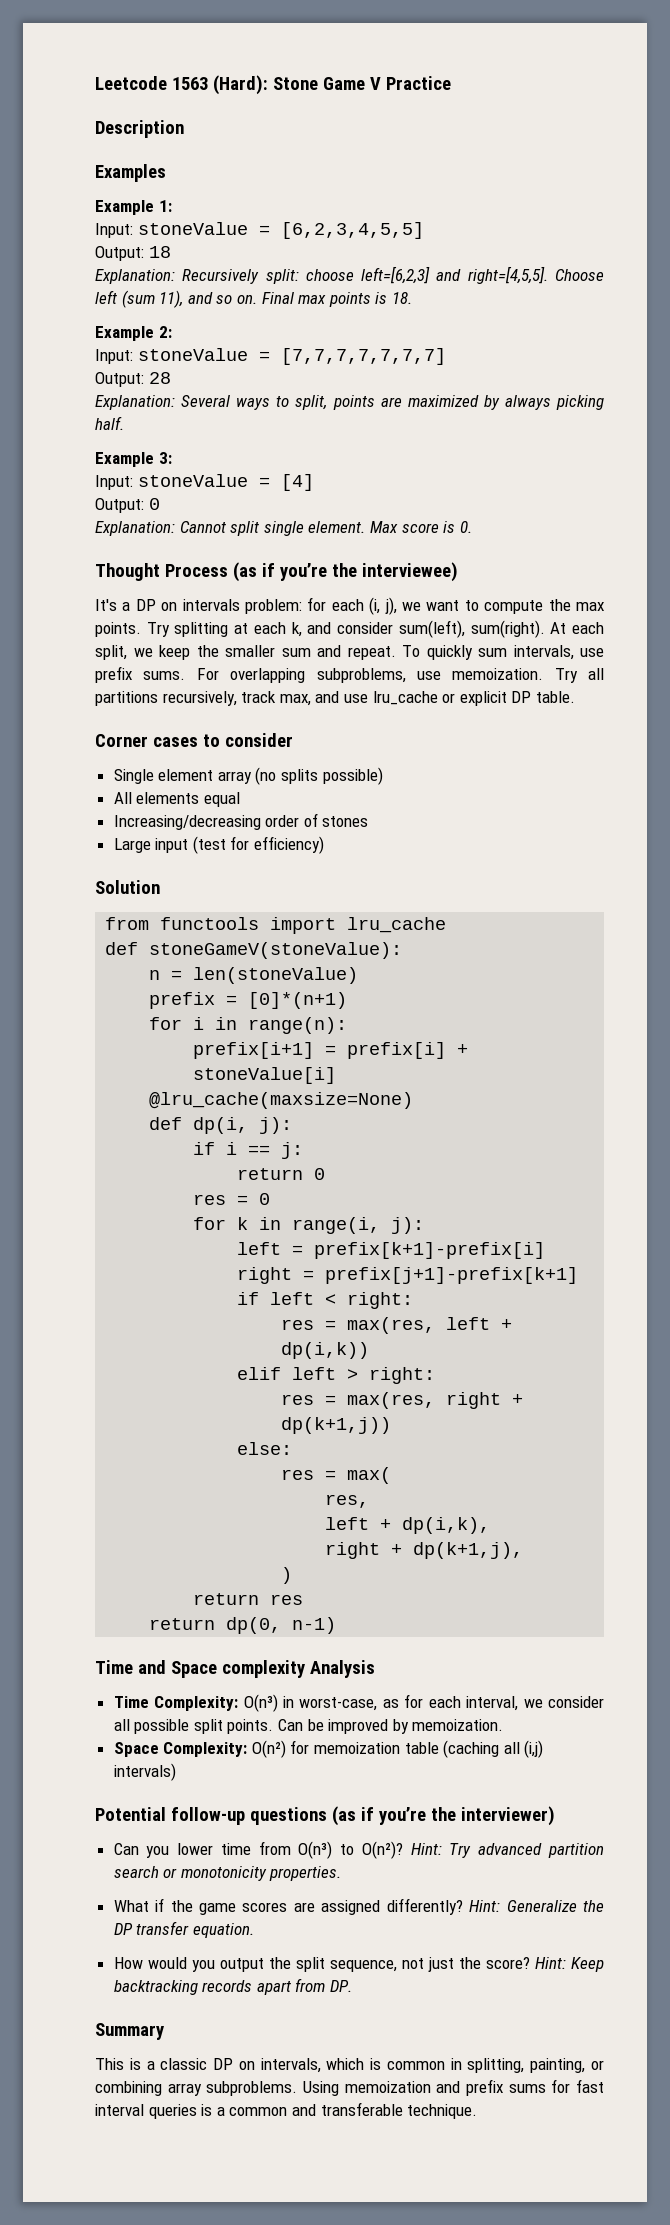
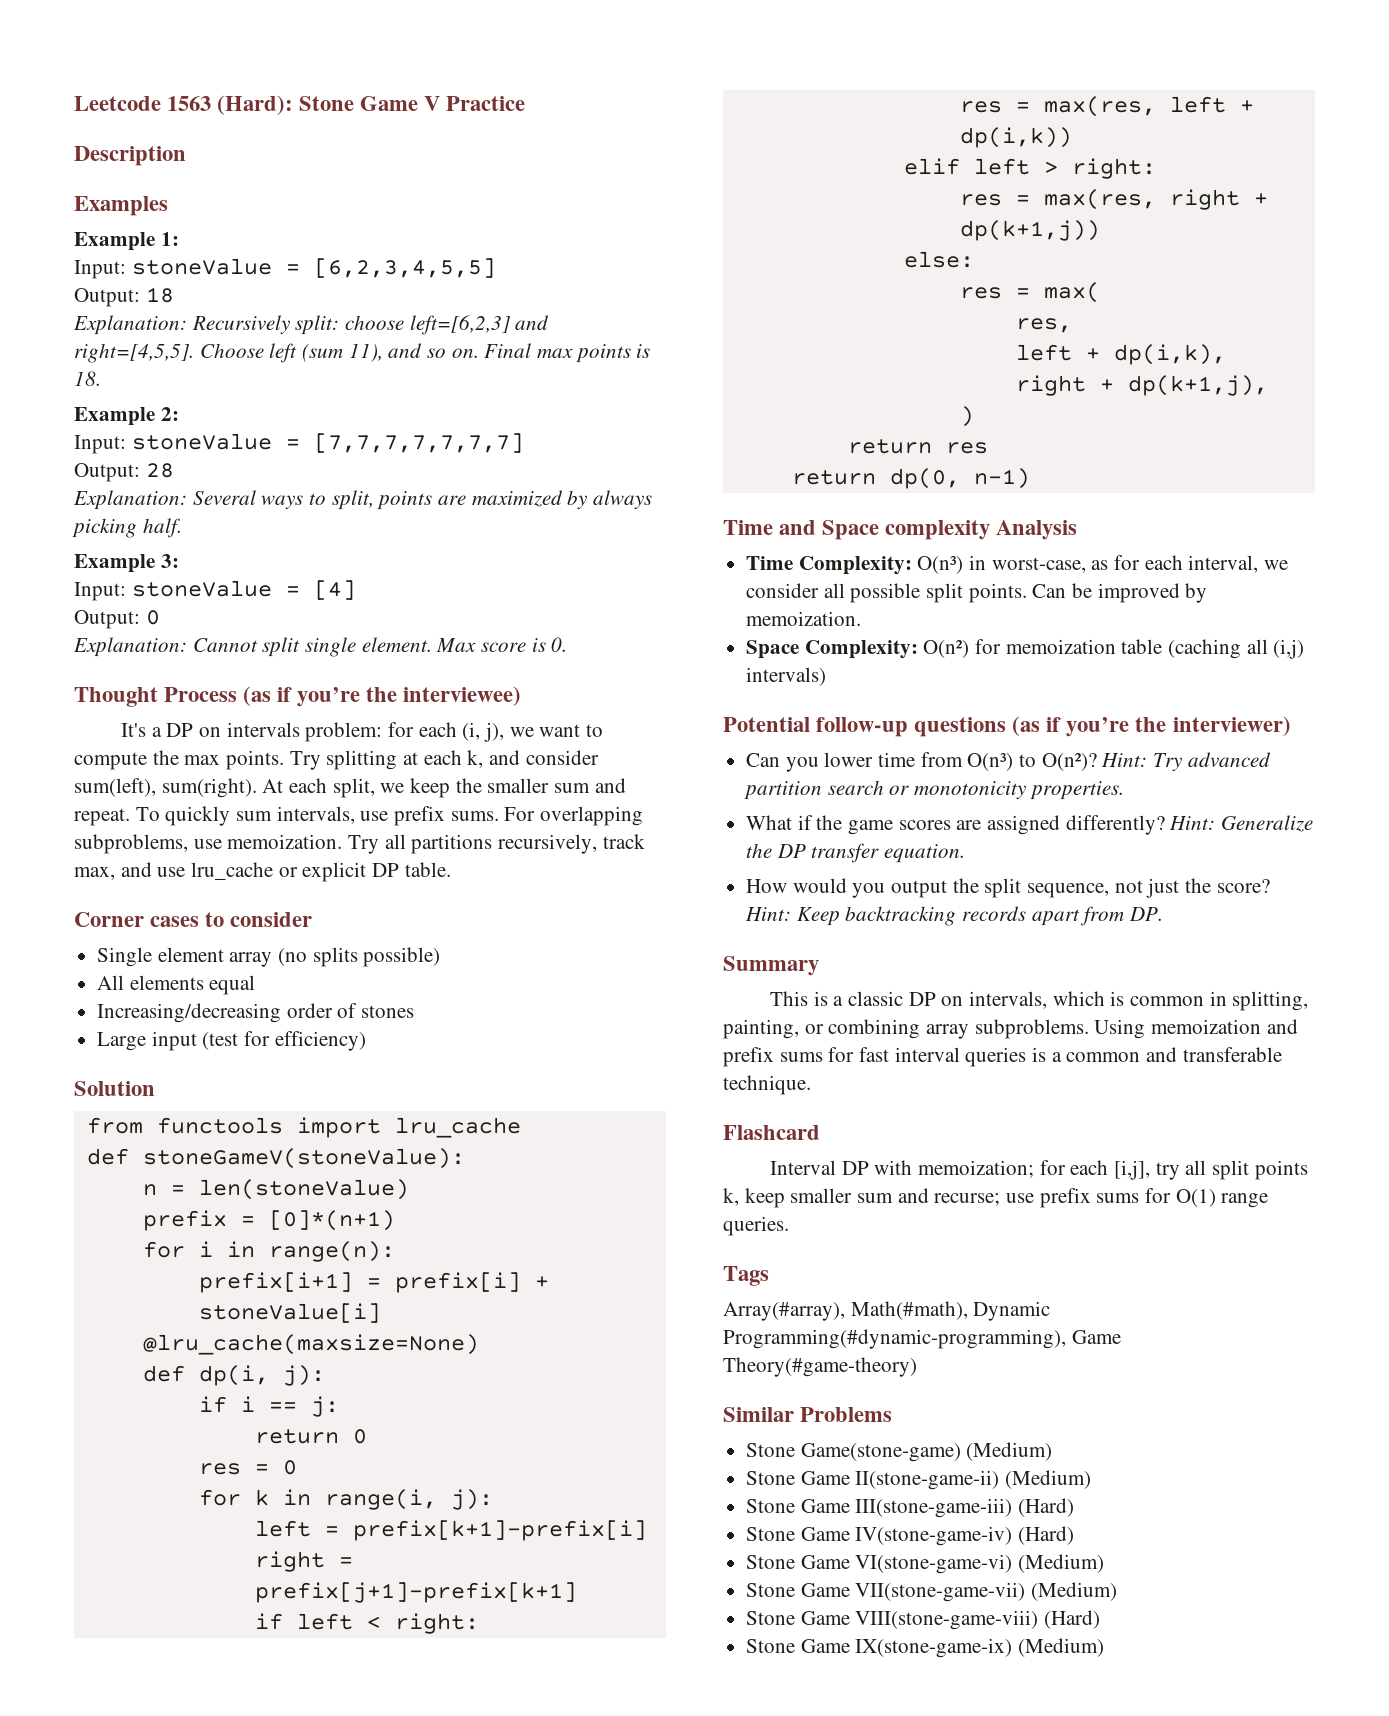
+ Flashcard
+ Interval DP with memoization; for each [i,j], try all split points k, keep smaller sum and recurse; use prefix sums for O(1) range queries.
+ Tags
+ Array(#array), Math(#math), Dynamic Programming(#dynamic-programming), Game Theory(#game-theory)
+ Similar Problems
+ Stone Game(stone-game) (Medium)
+ Stone Game II(stone-game-ii) (Medium)
+ Stone Game III(stone-game-iii) (Hard)
+ Stone Game IV(stone-game-iv) (Hard)
+ Stone Game VI(stone-game-vi) (Medium)
+ Stone Game VII(stone-game-vii) (Medium)
+ Stone Game VIII(stone-game-viii) (Hard)
+ Stone Game IX(stone-game-ix) (Medium)

